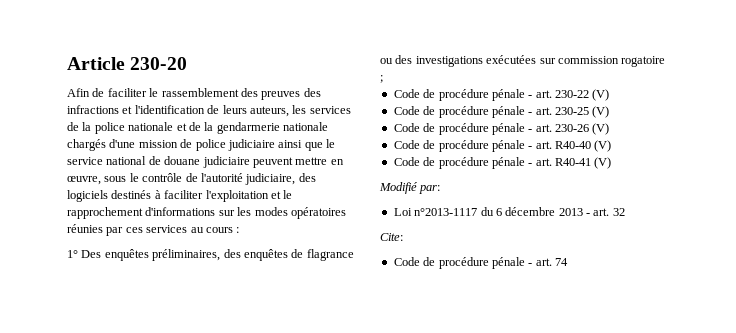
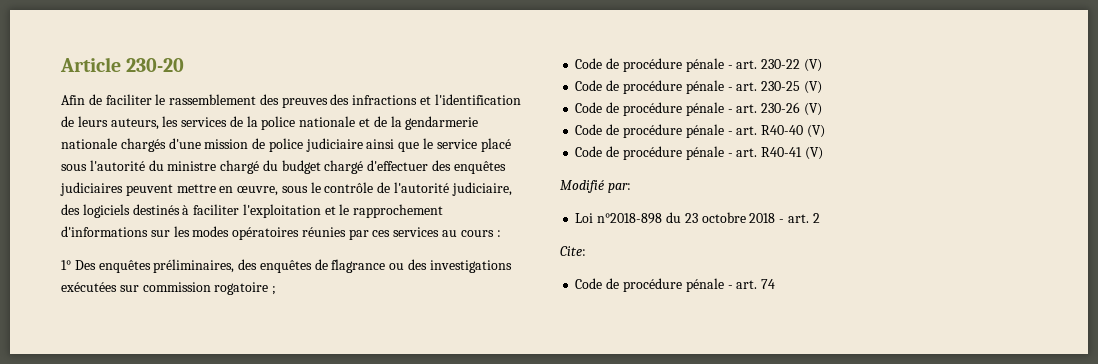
- Afin de faciliter le rassemblement des preuves des infractions et l'identification de leurs auteurs, les services de la police nationale et de la gendarmerie nationale chargés d'une mission de police judiciaire ainsi que le service national de douane judiciaire peuvent mettre en œuvre, sous le contrôle de l'autorité judiciaire, des logiciels destinés à faciliter l'exploitation et le rapprochement d'informations sur les modes opératoires réunies par ces services au cours :
+ Afin de faciliter le rassemblement des preuves des infractions et l'identification de leurs auteurs, les services de la police nationale et de la gendarmerie nationale chargés d'une mission de police judiciaire ainsi que le service placé sous l'autorité du ministre chargé du budget chargé d'effectuer des enquêtes judiciaires peuvent mettre en œuvre, sous le contrôle de l'autorité judiciaire, des logiciels destinés à faciliter l'exploitation et le rapprochement d'informations sur les modes opératoires réunies par ces services au cours :
- Loi n°2013-1117 du 6 décembre 2013 - art. 32
+ Loi n°2018-898 du 23 octobre 2018 - art. 2

